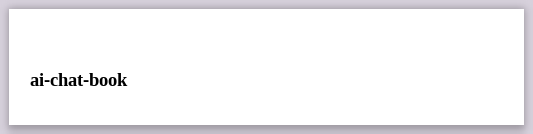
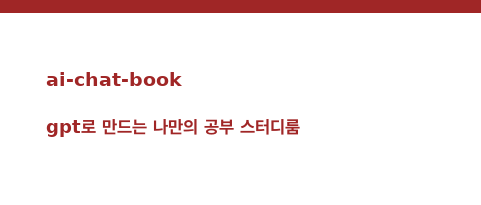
+ gpt로 만드는 나만의 공부 스터디룸

